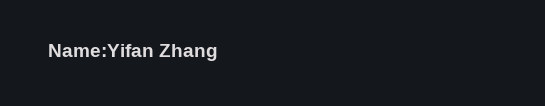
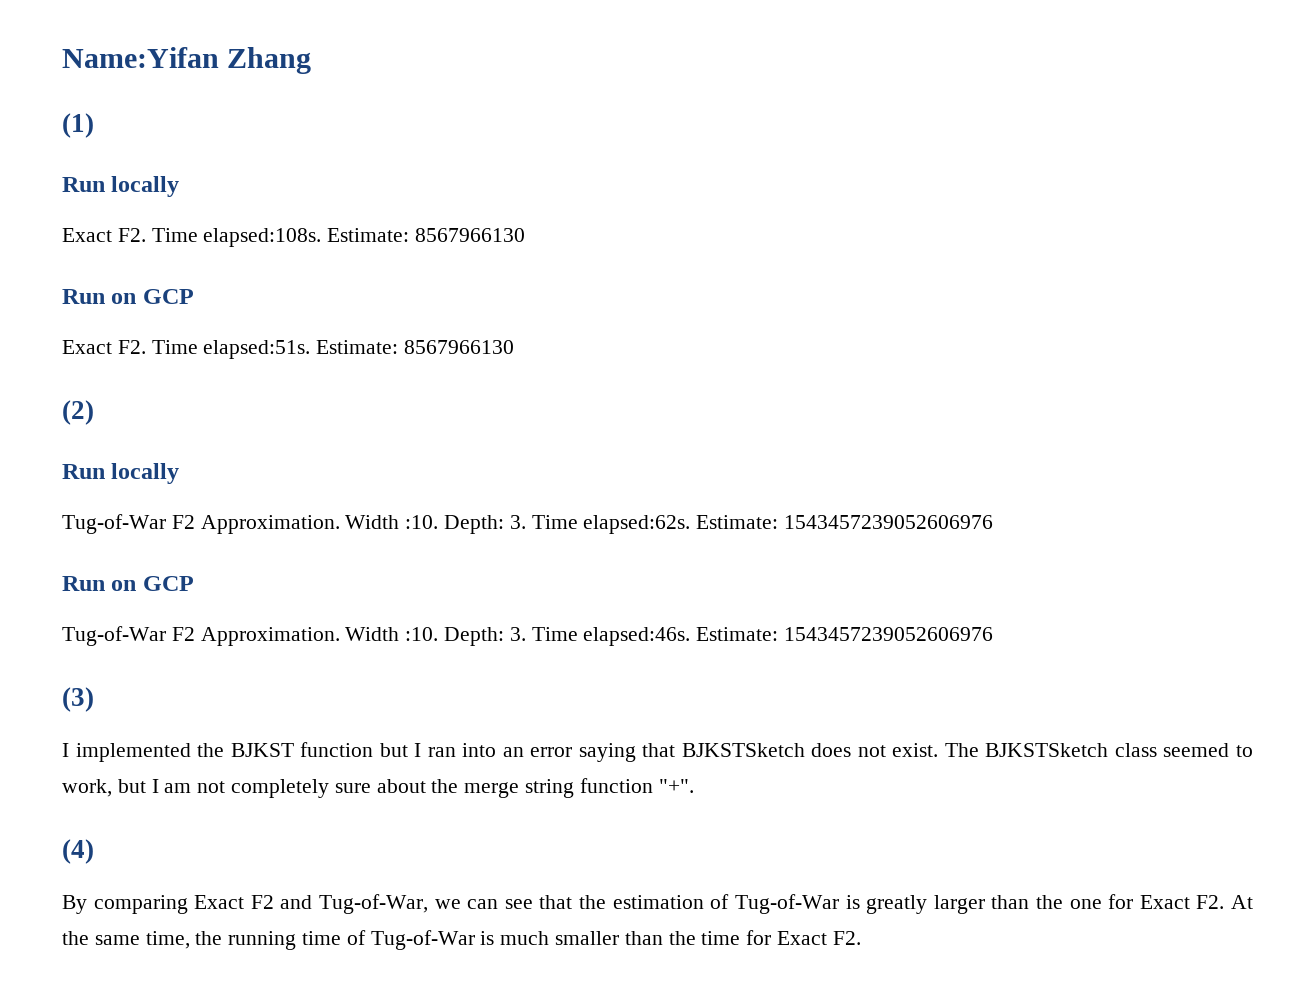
+ (1)
+ Run locally
+ Exact F2. Time elapsed:108s. Estimate: 8567966130
+ Run on GCP
+ Exact F2. Time elapsed:51s. Estimate: 8567966130
+ (2)
+ Run locally
+ Tug-of-War F2 Approximation. Width :10. Depth: 3. Time elapsed:62s. Estimate: 1543457239052606976
+ Run on GCP
+ Tug-of-War F2 Approximation. Width :10. Depth: 3. Time elapsed:46s. Estimate: 1543457239052606976
+ (3)
+ I implemented the BJKST function but I ran into an error saying that BJKSTSketch does not exist. The BJKSTSketch class seemed to work, but I am not completely sure about the merge string function "+".
+ (4)
+ By comparing Exact F2 and Tug-of-War, we can see that the estimation of Tug-of-War is greatly larger than the one for Exact F2. At the same time, the running time of Tug-of-War is much smaller than the time for Exact F2.

